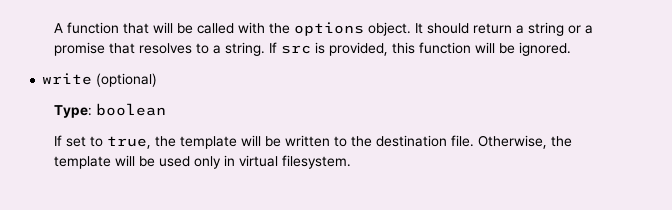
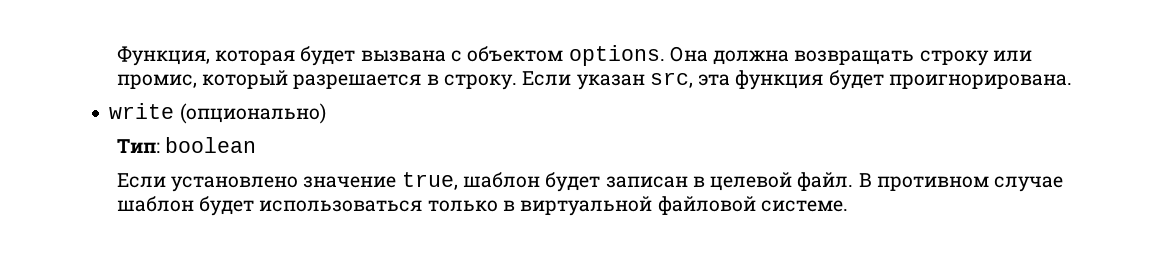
- A function that will be called with the options object. It should return a string or a promise that resolves to a string. If src is provided, this function will be ignored.
+ Функция, которая будет вызвана с объектом options. Она должна возвращать строку или промис, который разрешается в строку. Если указан src, эта функция будет проигнорирована.
- write (optional)
- Type: boolean
+ write (опционально)
+ Тип: boolean
- If set to true, the template will be written to the destination file. Otherwise, the template will be used only in virtual filesystem.
+ Если установлено значение true, шаблон будет записан в целевой файл. В противном случае шаблон будет использоваться только в виртуальной файловой системе.

